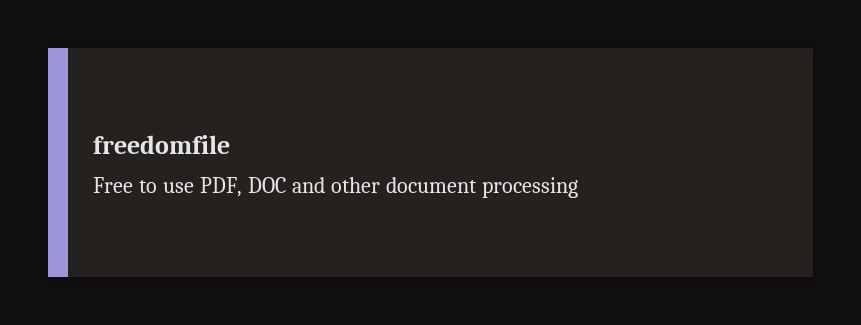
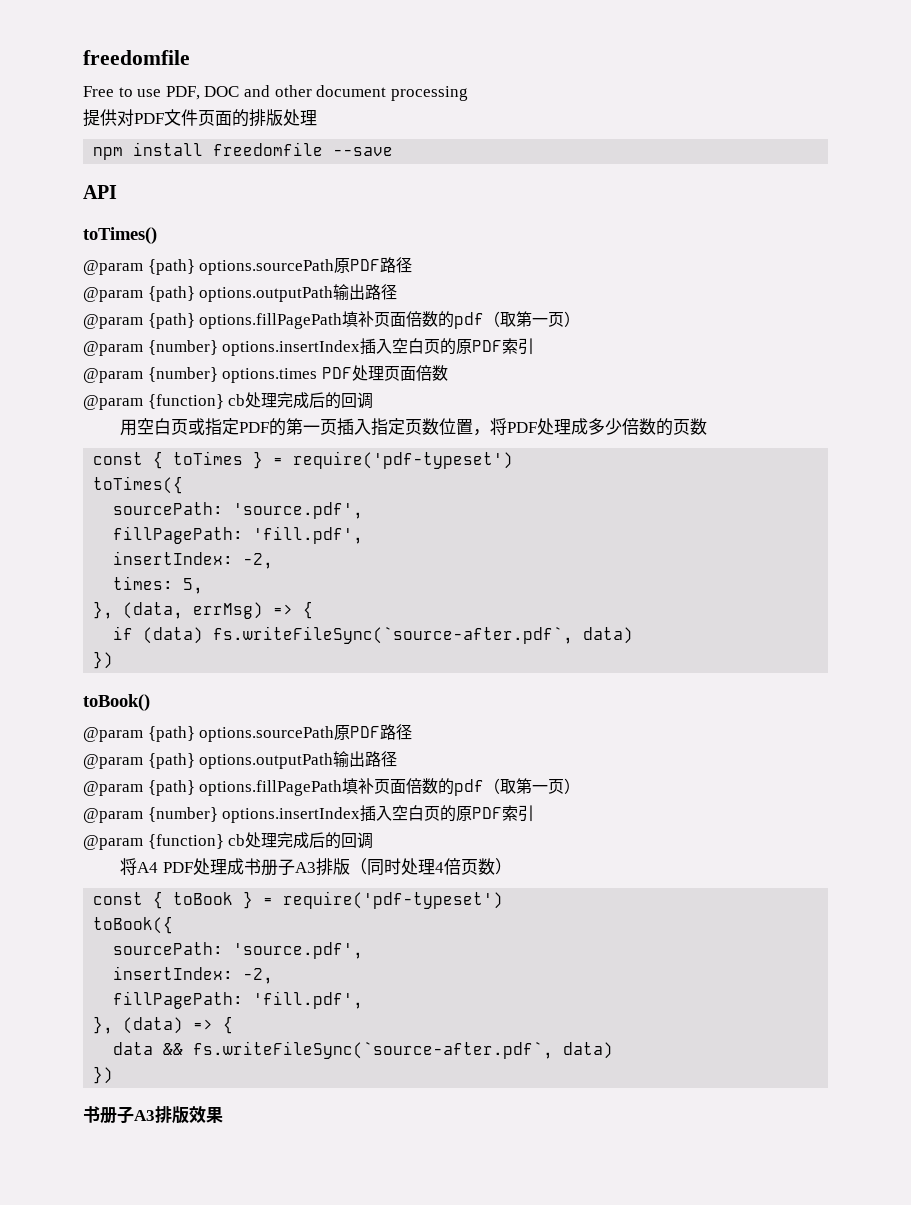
+ 提供对PDF文件页面的排版处理
+ npm install freedomfile --save
+ API
+ toTimes()
+ @param {path} options.sourcePath原PDF路径
+ @param {path} options.outputPath输出路径
+ @param {path} options.fillPagePath填补页面倍数的pdf（取第一页）
+ @param {number} options.insertIndex插入空白页的原PDF索引
+ @param {number} options.times PDF处理页面倍数
+ @param {function} cb处理完成后的回调
+ 用空白页或指定PDF的第一页插入指定页数位置，将PDF处理成多少倍数的页数
+ const { toTimes } = require('pdf-typeset')
+ toTimes({
+ sourcePath: 'source.pdf',
+ fillPagePath: 'fill.pdf',
+ insertIndex: -2,
+ times: 5,
+ }, (data, errMsg) => {
+ if (data) fs.writeFileSync(`source-after.pdf`, data)
+ })
+ toBook()
+ @param {path} options.sourcePath原PDF路径
+ @param {path} options.outputPath输出路径
+ @param {path} options.fillPagePath填补页面倍数的pdf（取第一页）
+ @param {number} options.insertIndex插入空白页的原PDF索引
+ @param {function} cb处理完成后的回调
+ 将A4 PDF处理成书册子A3排版（同时处理4倍页数）
+ const { toBook } = require('pdf-typeset')
+ toBook({
+ sourcePath: 'source.pdf',
+ insertIndex: -2,
+ fillPagePath: 'fill.pdf',
+ }, (data) => {
+ data && fs.writeFileSync(`source-after.pdf`, data)
+ })
+ 书册子A3排版效果

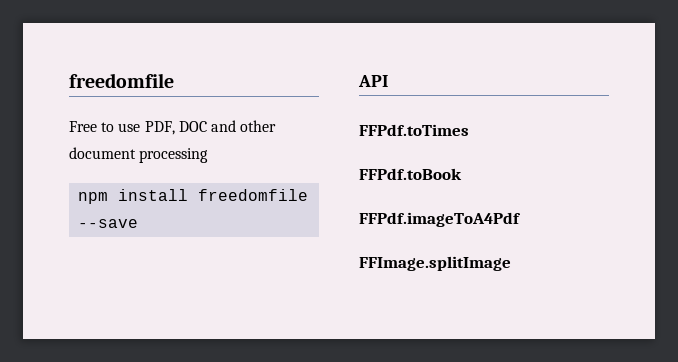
- 提供对PDF文件页面的排版处理
- toTimes()
- @param {path} options.sourcePath原PDF路径
- @param {path} options.outputPath输出路径
- @param {path} options.fillPagePath填补页面倍数的pdf（取第一页）
- @param {number} options.insertIndex插入空白页的原PDF索引
- @param {number} options.times PDF处理页面倍数
- @param {function} cb处理完成后的回调
- 用空白页或指定PDF的第一页插入指定页数位置，将PDF处理成多少倍数的页数
- const { toTimes } = require('pdf-typeset')
- toTimes({
- sourcePath: 'source.pdf',
- fillPagePath: 'fill.pdf',
- insertIndex: -2,
- times: 5,
- }, (data, errMsg) => {
- if (data) fs.writeFileSync(`source-after.pdf`, data)
- })
- toBook()
- @param {path} options.sourcePath原PDF路径
- @param {path} options.outputPath输出路径
- @param {path} options.fillPagePath填补页面倍数的pdf（取第一页）
- @param {number} options.insertIndex插入空白页的原PDF索引
- @param {function} cb处理完成后的回调
- 将A4 PDF处理成书册子A3排版（同时处理4倍页数）
- const { toBook } = require('pdf-typeset')
- toBook({
- sourcePath: 'source.pdf',
- insertIndex: -2,
- fillPagePath: 'fill.pdf',
- }, (data) => {
- data && fs.writeFileSync(`source-after.pdf`, data)
- })
- 书册子A3排版效果
+ FFPdf.toTimes
+ FFPdf.toBook
+ FFPdf.imageToA4Pdf
+ FFImage.splitImage

